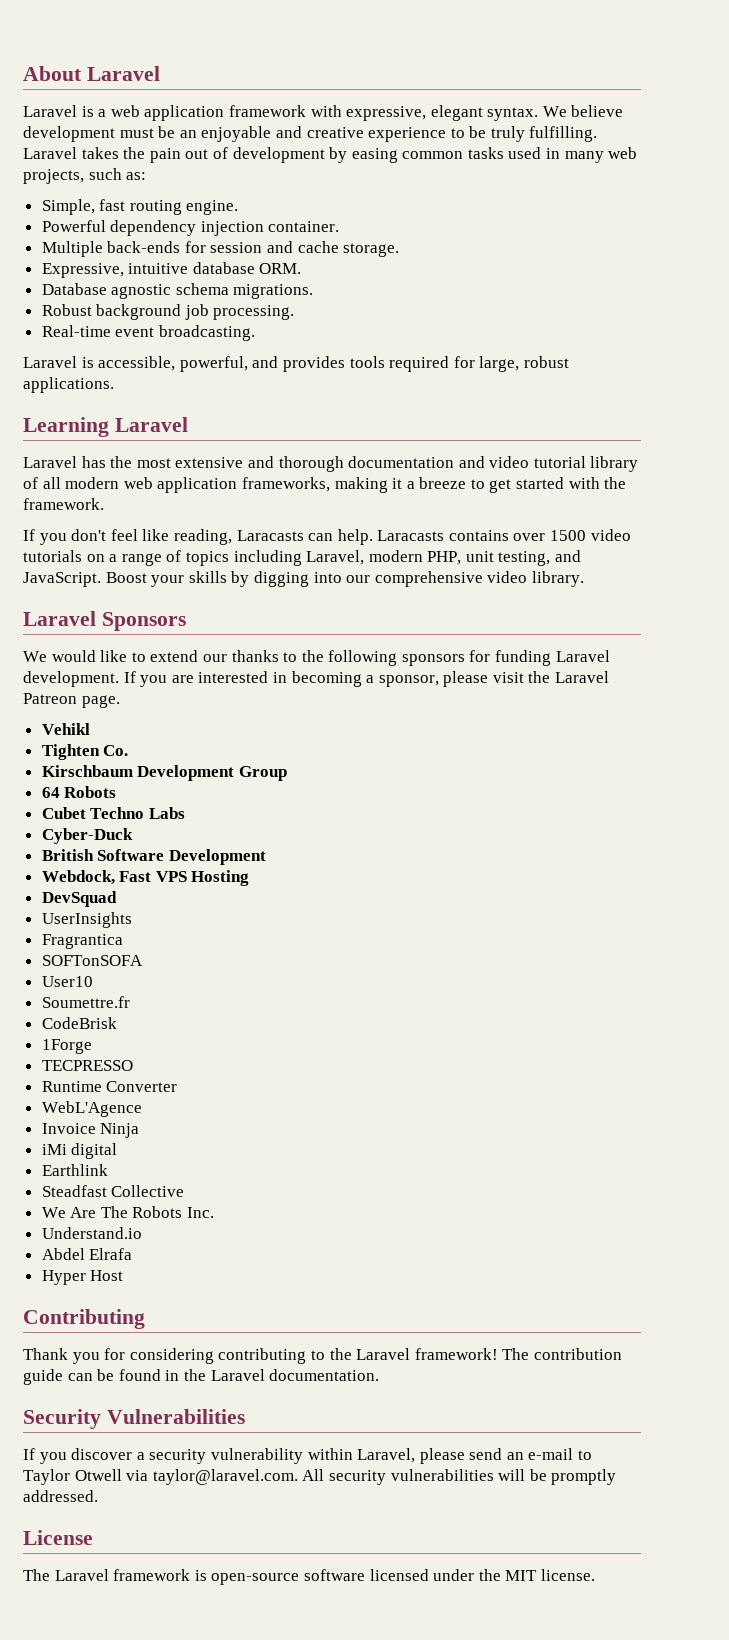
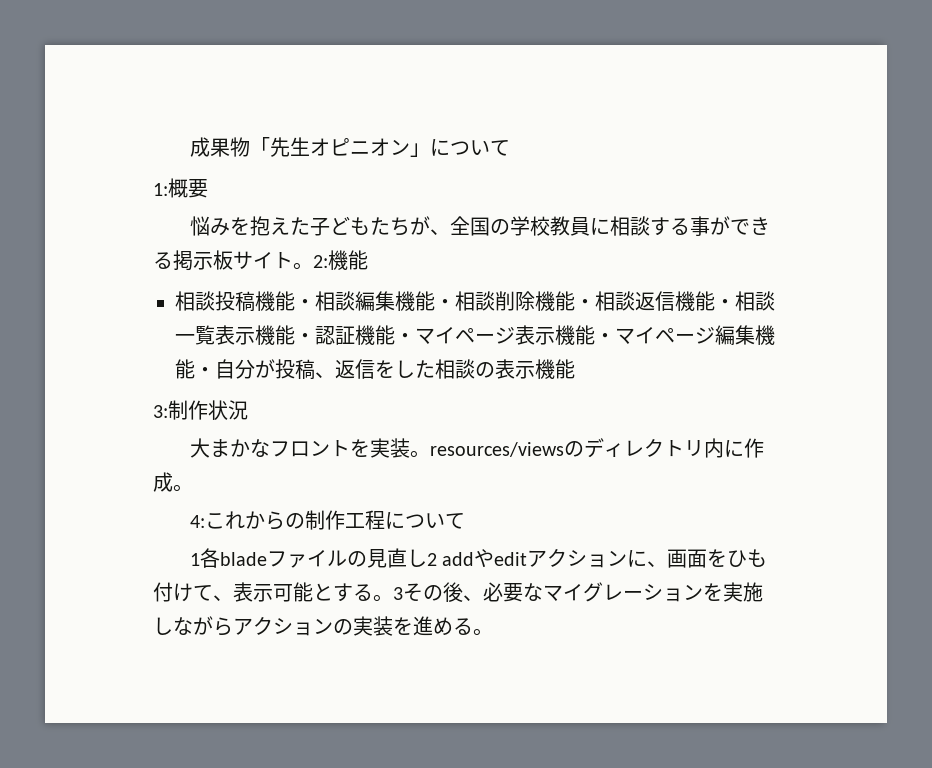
- About Laravel
- Laravel is a web application framework with expressive, elegant syntax. We believe development must be an enjoyable and creative experience to be truly fulfilling. Laravel takes the pain out of development by easing common tasks used in many web projects, such as:
- Simple, fast routing engine.
- Powerful dependency injection container.
- Multiple back-ends for session and cache storage.
- Expressive, intuitive database ORM.
- Database agnostic schema migrations.
- Robust background job processing.
- Real-time event broadcasting.
- Laravel is accessible, powerful, and provides tools required for large, robust applications.
- Learning Laravel
- Laravel has the most extensive and thorough documentation and video tutorial library of all modern web application frameworks, making it a breeze to get started with the framework.
- If you don't feel like reading, Laracasts can help. Laracasts contains over 1500 video tutorials on a range of topics including Laravel, modern PHP, unit testing, and JavaScript. Boost your skills by digging into our comprehensive video library.
- Laravel Sponsors
- We would like to extend our thanks to the following sponsors for funding Laravel development. If you are interested in becoming a sponsor, please visit the Laravel Patreon page.
- Vehikl
- Tighten Co.
- Kirschbaum Development Group
- 64 Robots
- Cubet Techno Labs
- Cyber-Duck
- British Software Development
- Webdock, Fast VPS Hosting
- DevSquad
- UserInsights
- Fragrantica
- SOFTonSOFA
- User10
- Soumettre.fr
- CodeBrisk
- 1Forge
- TECPRESSO
- Runtime Converter
- WebL'Agence
- Invoice Ninja
- iMi digital
- Earthlink
- Steadfast Collective
- We Are The Robots Inc.
- Understand.io
- Abdel Elrafa
- Hyper Host
- Contributing
- Thank you for considering contributing to the Laravel framework! The contribution guide can be found in the Laravel documentation.
- Security Vulnerabilities
- If you discover a security vulnerability within Laravel, please send an e-mail to Taylor Otwell via taylor@laravel.com. All security vulnerabilities will be promptly addressed.
- License
- The Laravel framework is open-source software licensed under the MIT license.
+ 成果物「先生オピニオン」について
+ 1:概要
+ 悩みを抱えた子どもたちが、全国の学校教員に相談する事ができる掲示板サイト。2:機能
+ 相談投稿機能・相談編集機能・相談削除機能・相談返信機能・相談一覧表示機能・認証機能・マイページ表示機能・マイページ編集機能・自分が投稿、返信をした相談の表示機能
+ 3:制作状況
+ 大まかなフロントを実装。resources/viewsのディレクトリ内に作成。
+ 4:これからの制作工程について
+ 1各bladeファイルの見直し2 addやeditアクションに、画面をひも付けて、表示可能とする。3その後、必要なマイグレーションを実施しながらアクションの実装を進める。

